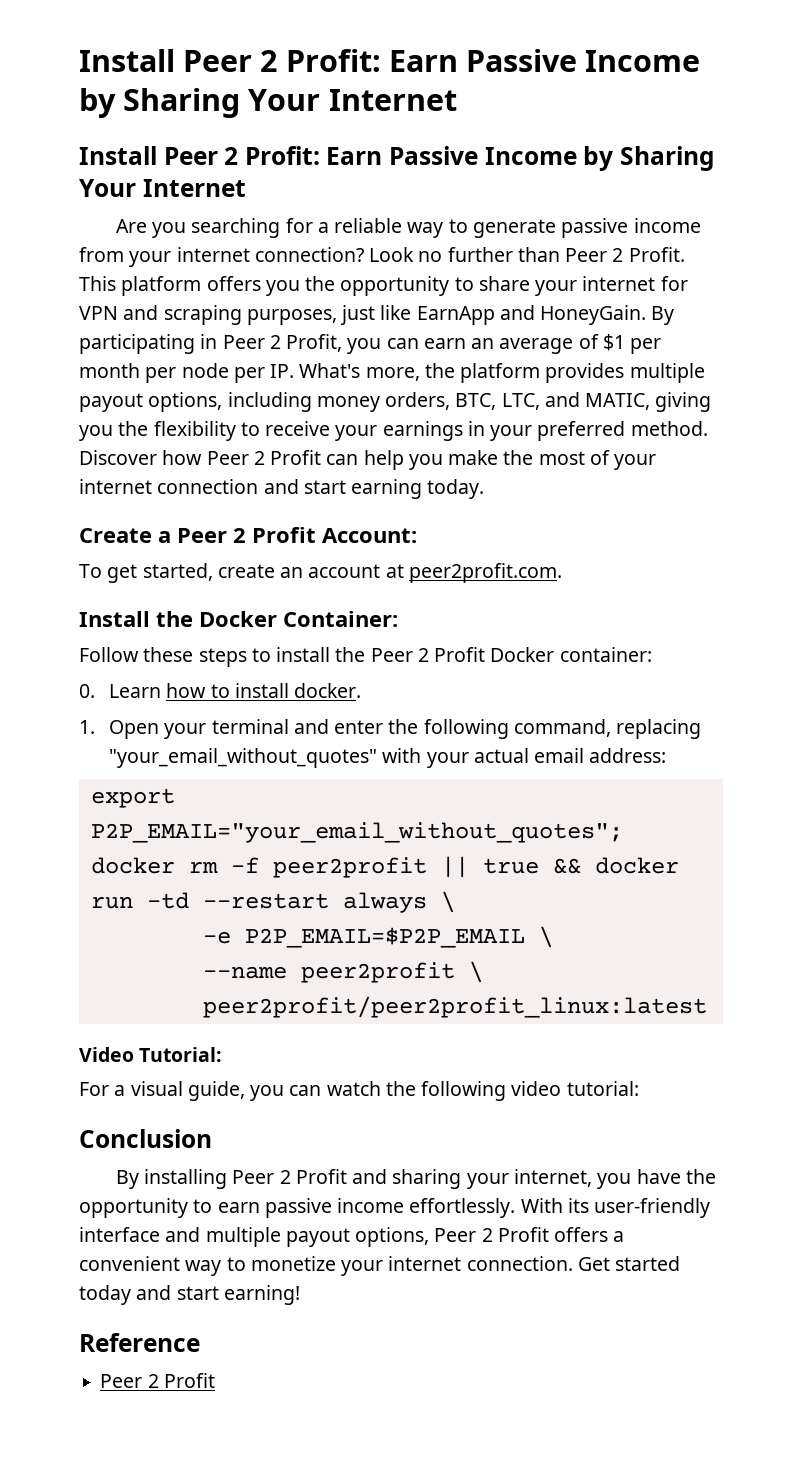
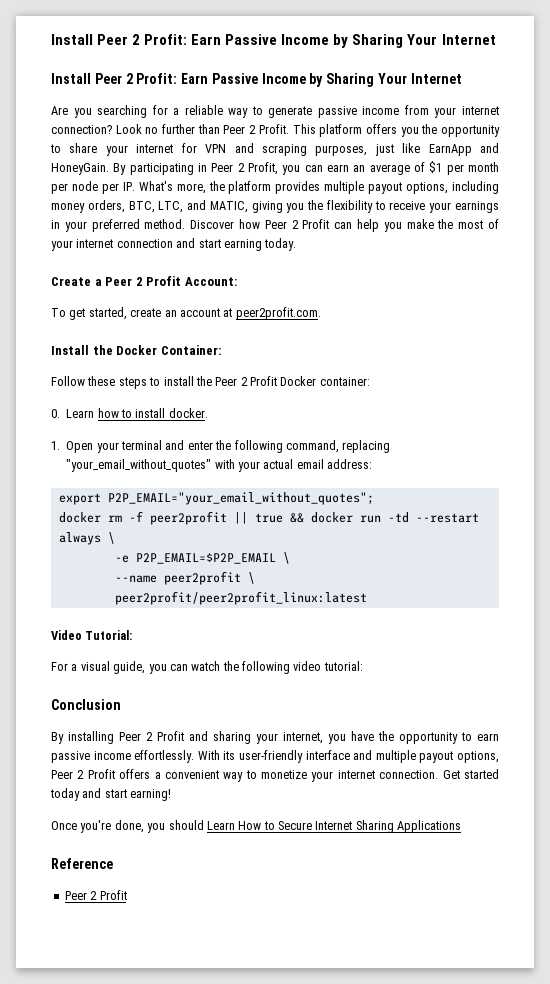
+ Once you're done, you should Learn How to Secure Internet Sharing Applications

